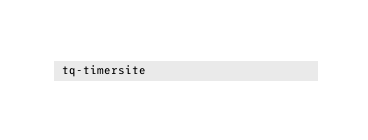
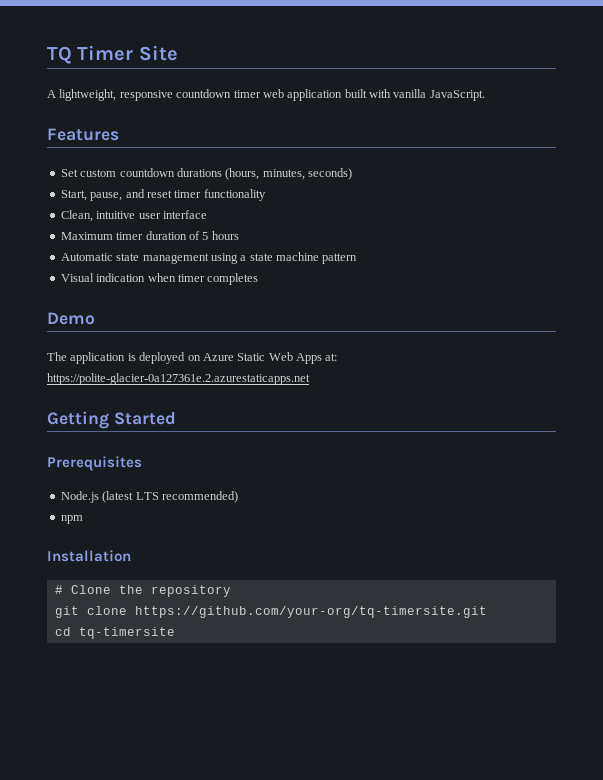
- tq-timersite
+ TQ Timer Site
+ A lightweight, responsive countdown timer web application built with vanilla JavaScript.
+ Features
+ Set custom countdown durations (hours, minutes, seconds)
+ Start, pause, and reset timer functionality
+ Clean, intuitive user interface
+ Maximum timer duration of 5 hours
+ Automatic state management using a state machine pattern
+ Visual indication when timer completes
+ Demo
+ The application is deployed on Azure Static Web Apps at: https://polite-glacier-0a127361e.2.azurestaticapps.net
+ Getting Started
+ Prerequisites
+ Node.js (latest LTS recommended)
+ npm
+ Installation
+ # Clone the repository
+ git clone https://github.com/your-org/tq-timersite.git
+ cd tq-timersite

